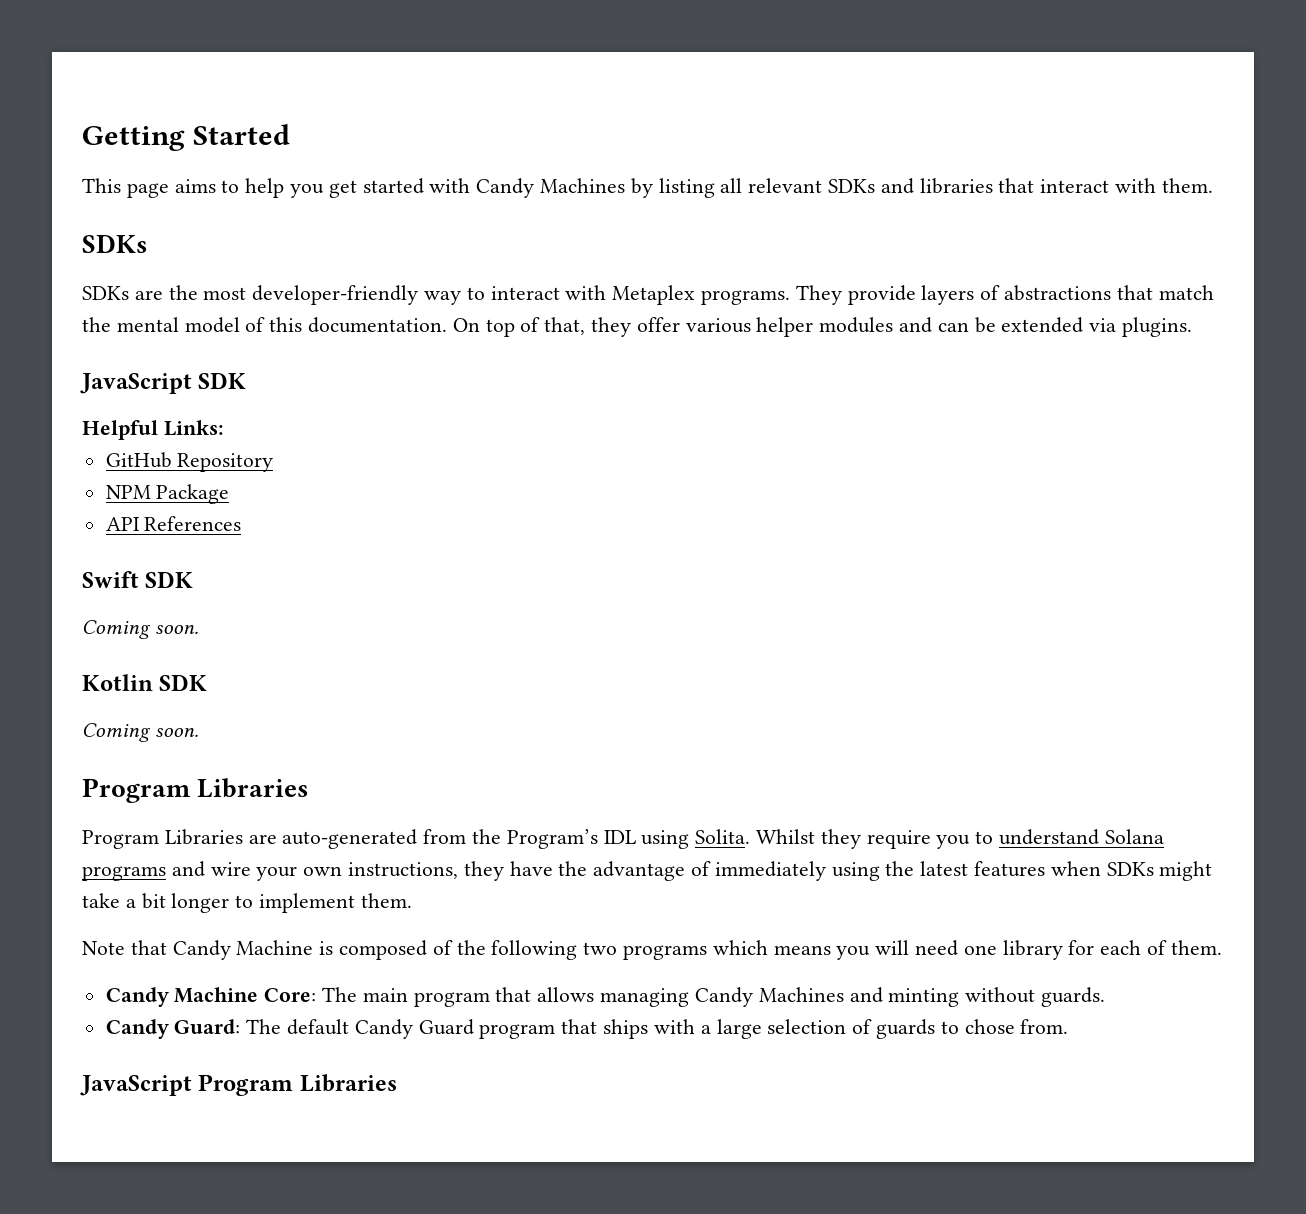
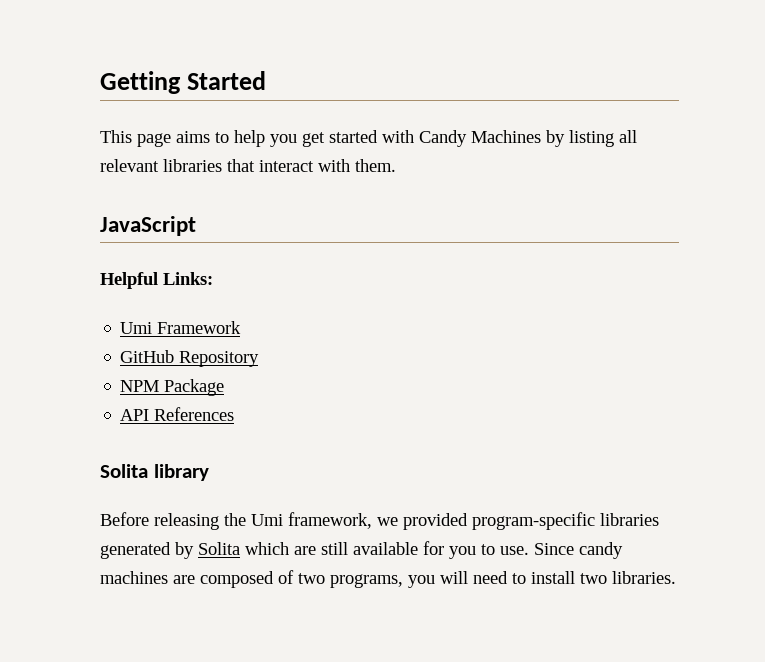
- This page aims to help you get started with Candy Machines by listing all relevant SDKs and libraries that interact with them.
- SDKs
- SDKs are the most developer-friendly way to interact with Metaplex programs. They provide layers of abstractions that match the mental model of this documentation. On top of that, they offer various helper modules and can be extended via plugins.
- JavaScript SDK
+ This page aims to help you get started with Candy Machines by listing all relevant libraries that interact with them.
+ JavaScript
+ Umi Framework
- Swift SDK
- Coming soon.
- Kotlin SDK
- Coming soon.
- Program Libraries
- Program Libraries are auto-generated from the Program’s IDL using Solita. Whilst they require you to understand Solana programs and wire your own instructions, they have the advantage of immediately using the latest features when SDKs might take a bit longer to implement them.
- Note that Candy Machine is composed of the following two programs which means you will need one library for each of them.
- Candy Machine Core: The main program that allows managing Candy Machines and minting without guards.
- Candy Guard: The default Candy Guard program that ships with a large selection of guards to chose from.
- JavaScript Program Libraries
+ Solita library
+ Before releasing the Umi framework, we provided program-specific libraries generated by Solita which are still available for you to use. Since candy machines are composed of two programs, you will need to install two libraries.

